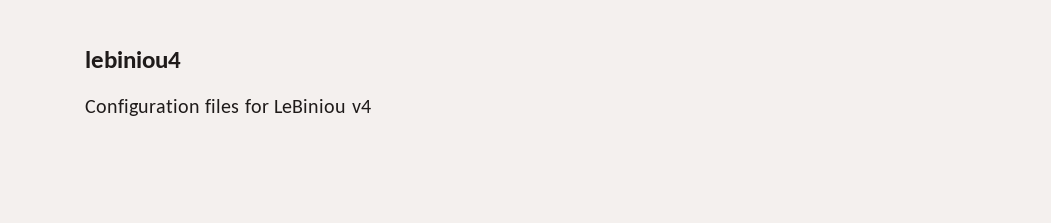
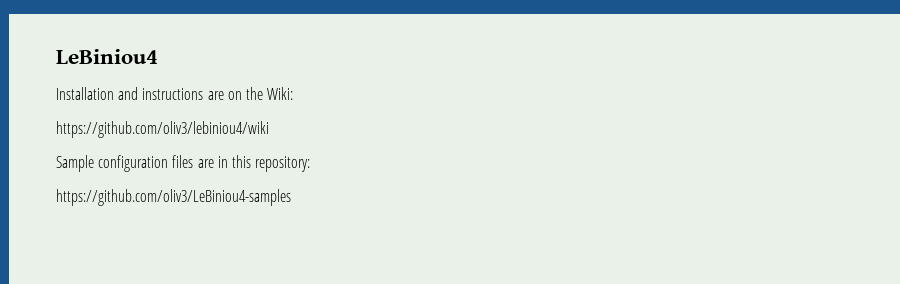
- lebiniou4
- Configuration files for LeBiniou v4
+ LeBiniou4
+ Installation and instructions are on the Wiki:
+ https://github.com/oliv3/lebiniou4/wiki
+ Sample configuration files are in this repository:
+ https://github.com/oliv3/LeBiniou4-samples

